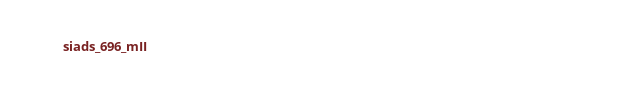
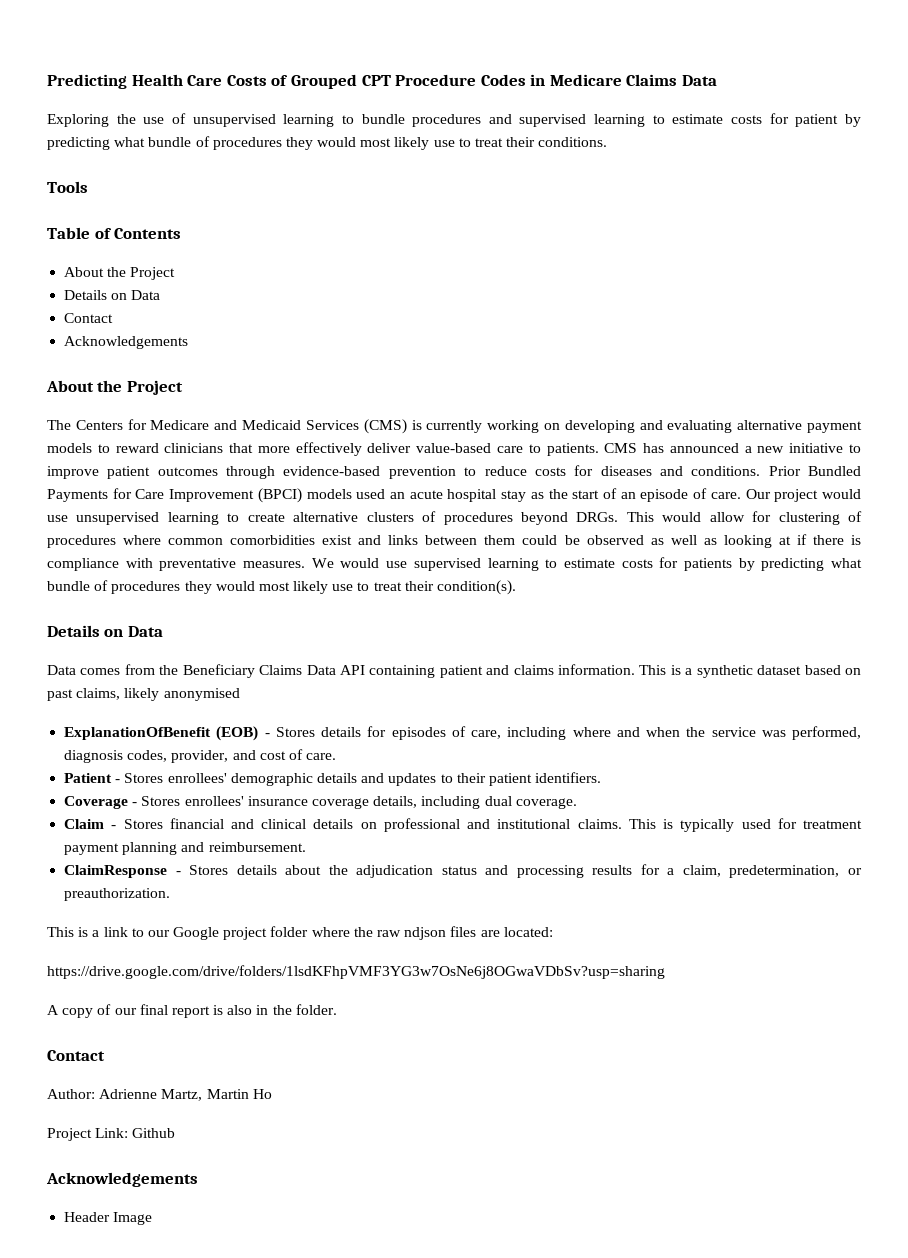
- siads_696_mII
+ Predicting Health Care Costs of Grouped CPT Procedure Codes in Medicare Claims Data
+ Exploring the use of unsupervised learning to bundle procedures and supervised learning to estimate costs for patient by predicting what bundle of procedures they would most likely use to treat their conditions.
+ Tools
+ Table of Contents
+ About the Project
+ Details on Data
+ Contact
+ Acknowledgements
+ About the Project
+ The Centers for Medicare and Medicaid Services (CMS) is currently working on developing and evaluating alternative payment models to reward clinicians that more effectively deliver value-based care to patients. CMS has announced a new initiative to improve patient outcomes through evidence-based prevention to reduce costs for diseases and conditions. Prior Bundled Payments for Care Improvement (BPCI) models used an acute hospital stay as the start of an episode of care. Our project would use unsupervised learning to create alternative clusters of procedures beyond DRGs. This would allow for clustering of procedures where common comorbidities exist and links between them could be observed as well as looking at if there is compliance with preventative measures. We would use supervised learning to estimate costs for patients by predicting what bundle of procedures they would most likely use to treat their condition(s).
+ Details on Data
+ Data comes from the Beneficiary Claims Data API containing patient and claims information. This is a synthetic dataset based on past claims, likely anonymised
+ ExplanationOfBenefit (EOB) - Stores details for episodes of care, including where and when the service was performed, diagnosis codes, provider, and cost of care.
+ Patient - Stores enrollees' demographic details and updates to their patient identifiers.
+ Coverage - Stores enrollees' insurance coverage details, including dual coverage.
+ Claim - Stores financial and clinical details on professional and institutional claims. This is typically used for treatment payment planning and reimbursement.
+ ClaimResponse - Stores details about the adjudication status and processing results for a claim, predetermination, or preauthorization.
+ This is a link to our Google project folder where the raw ndjson files are located:
+ https://drive.google.com/drive/folders/1lsdKFhpVMF3YG3w7OsNe6j8OGwaVDbSv?usp=sharing
+ A copy of our final report is also in the folder.
+ Contact
+ Author: Adrienne Martz, Martin Ho
+ Project Link: Github
+ Acknowledgements
+ Header Image

